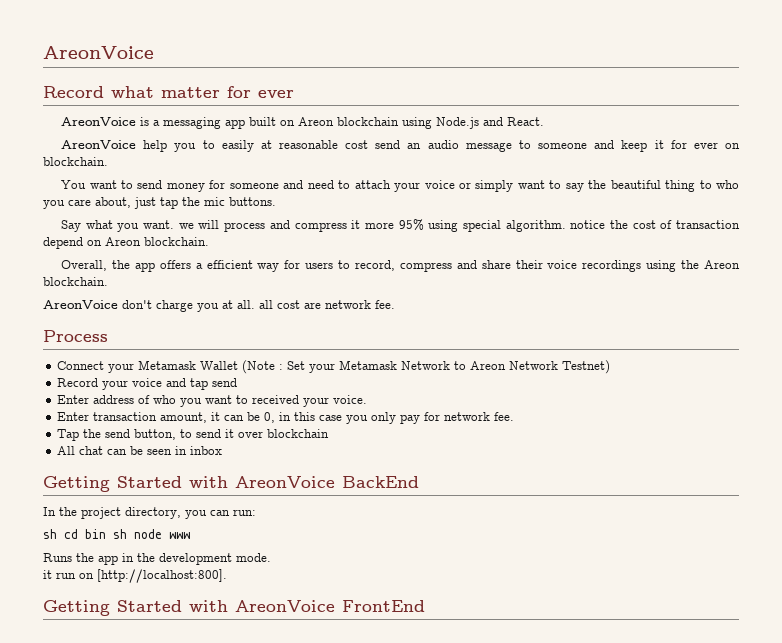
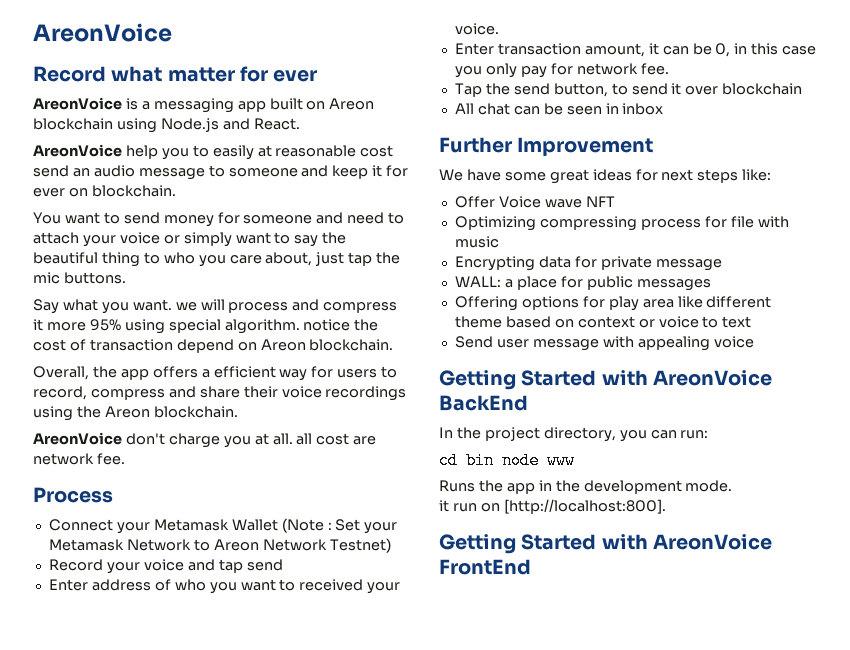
+ Further Improvement
+ We have some great ideas for next steps like:
+ Offer Voice wave NFT
+ Optimizing compressing process for file with music
+ Encrypting data for private message
+ WALL: a place for public messages
+ Offering options for play area like different theme based on context or voice to text
+ Send user message with appealing voice
- sh cd bin sh node www
+ cd bin node www

